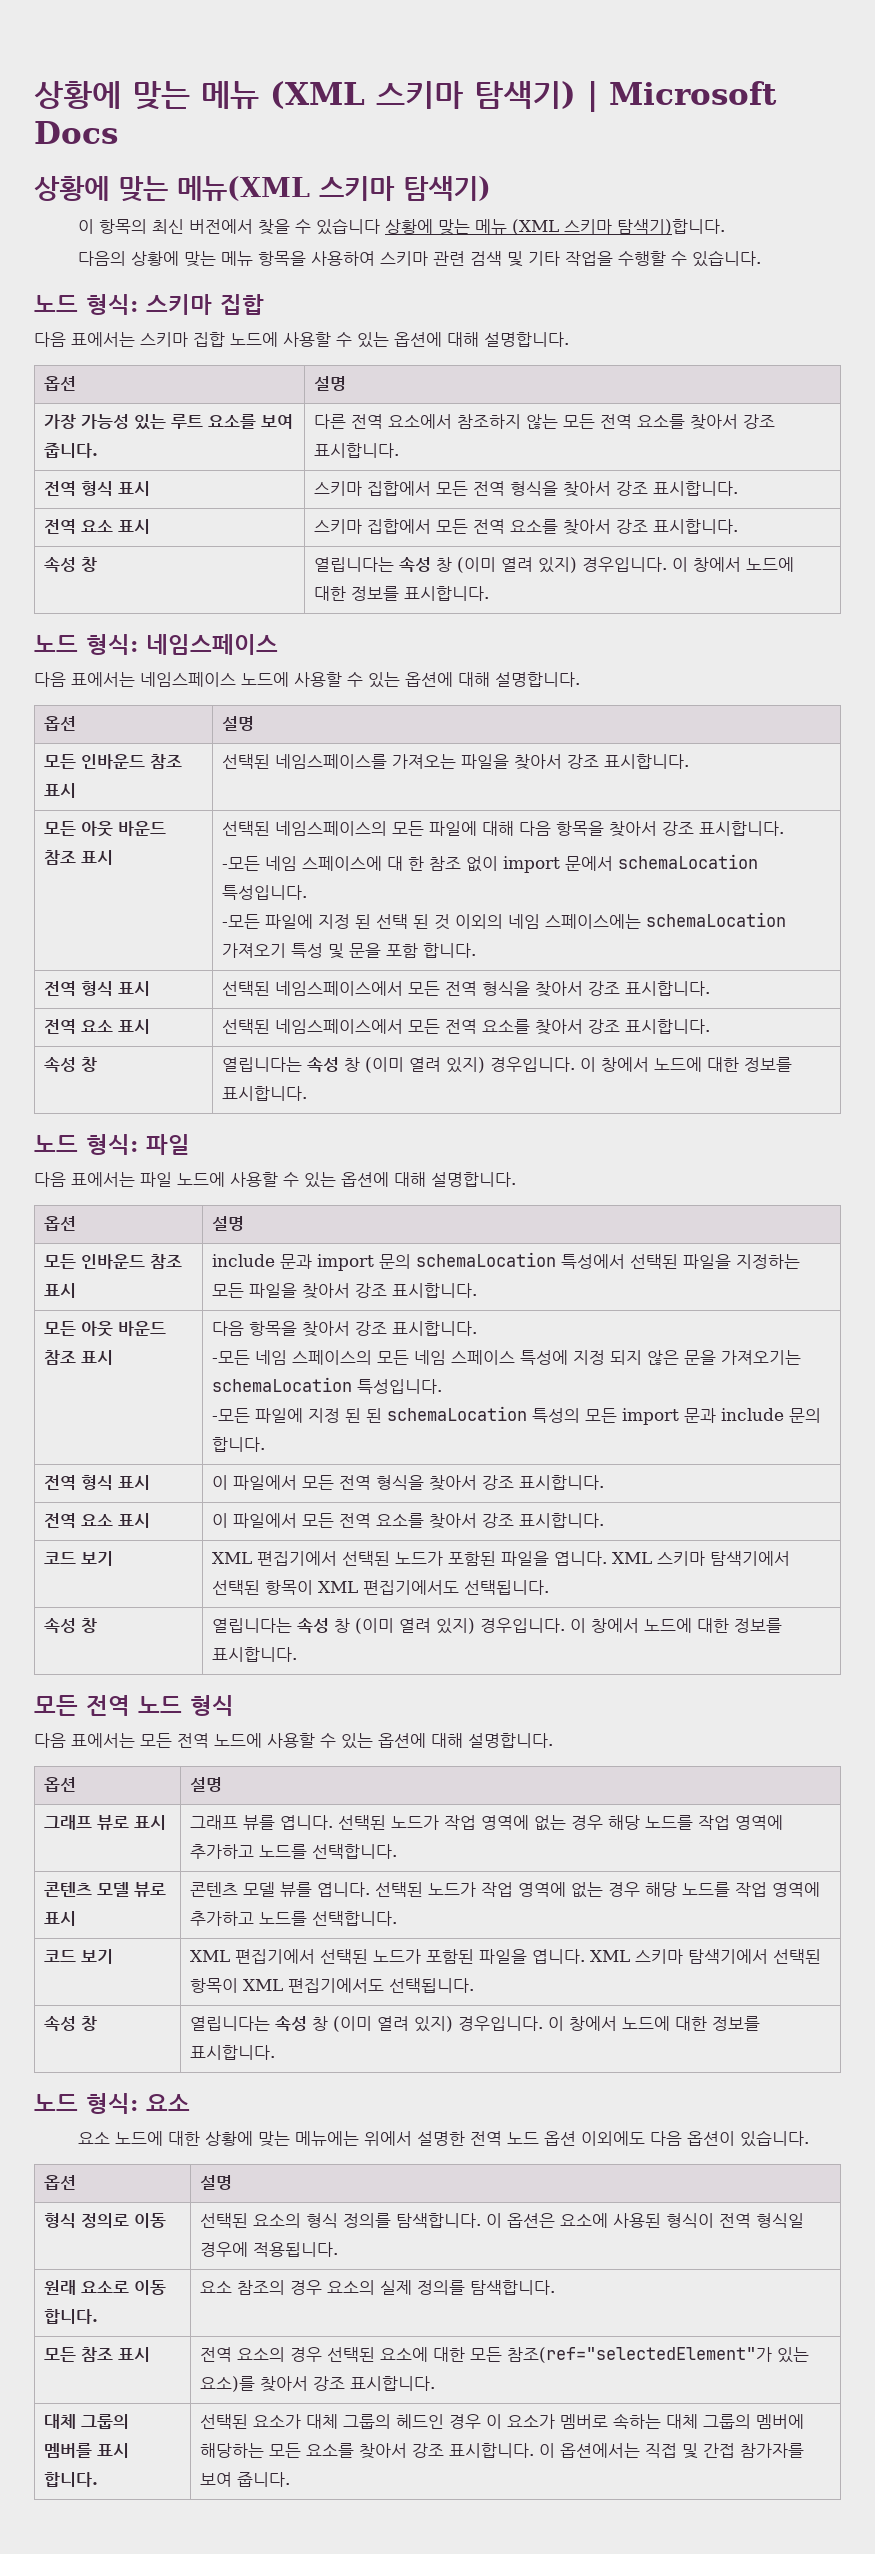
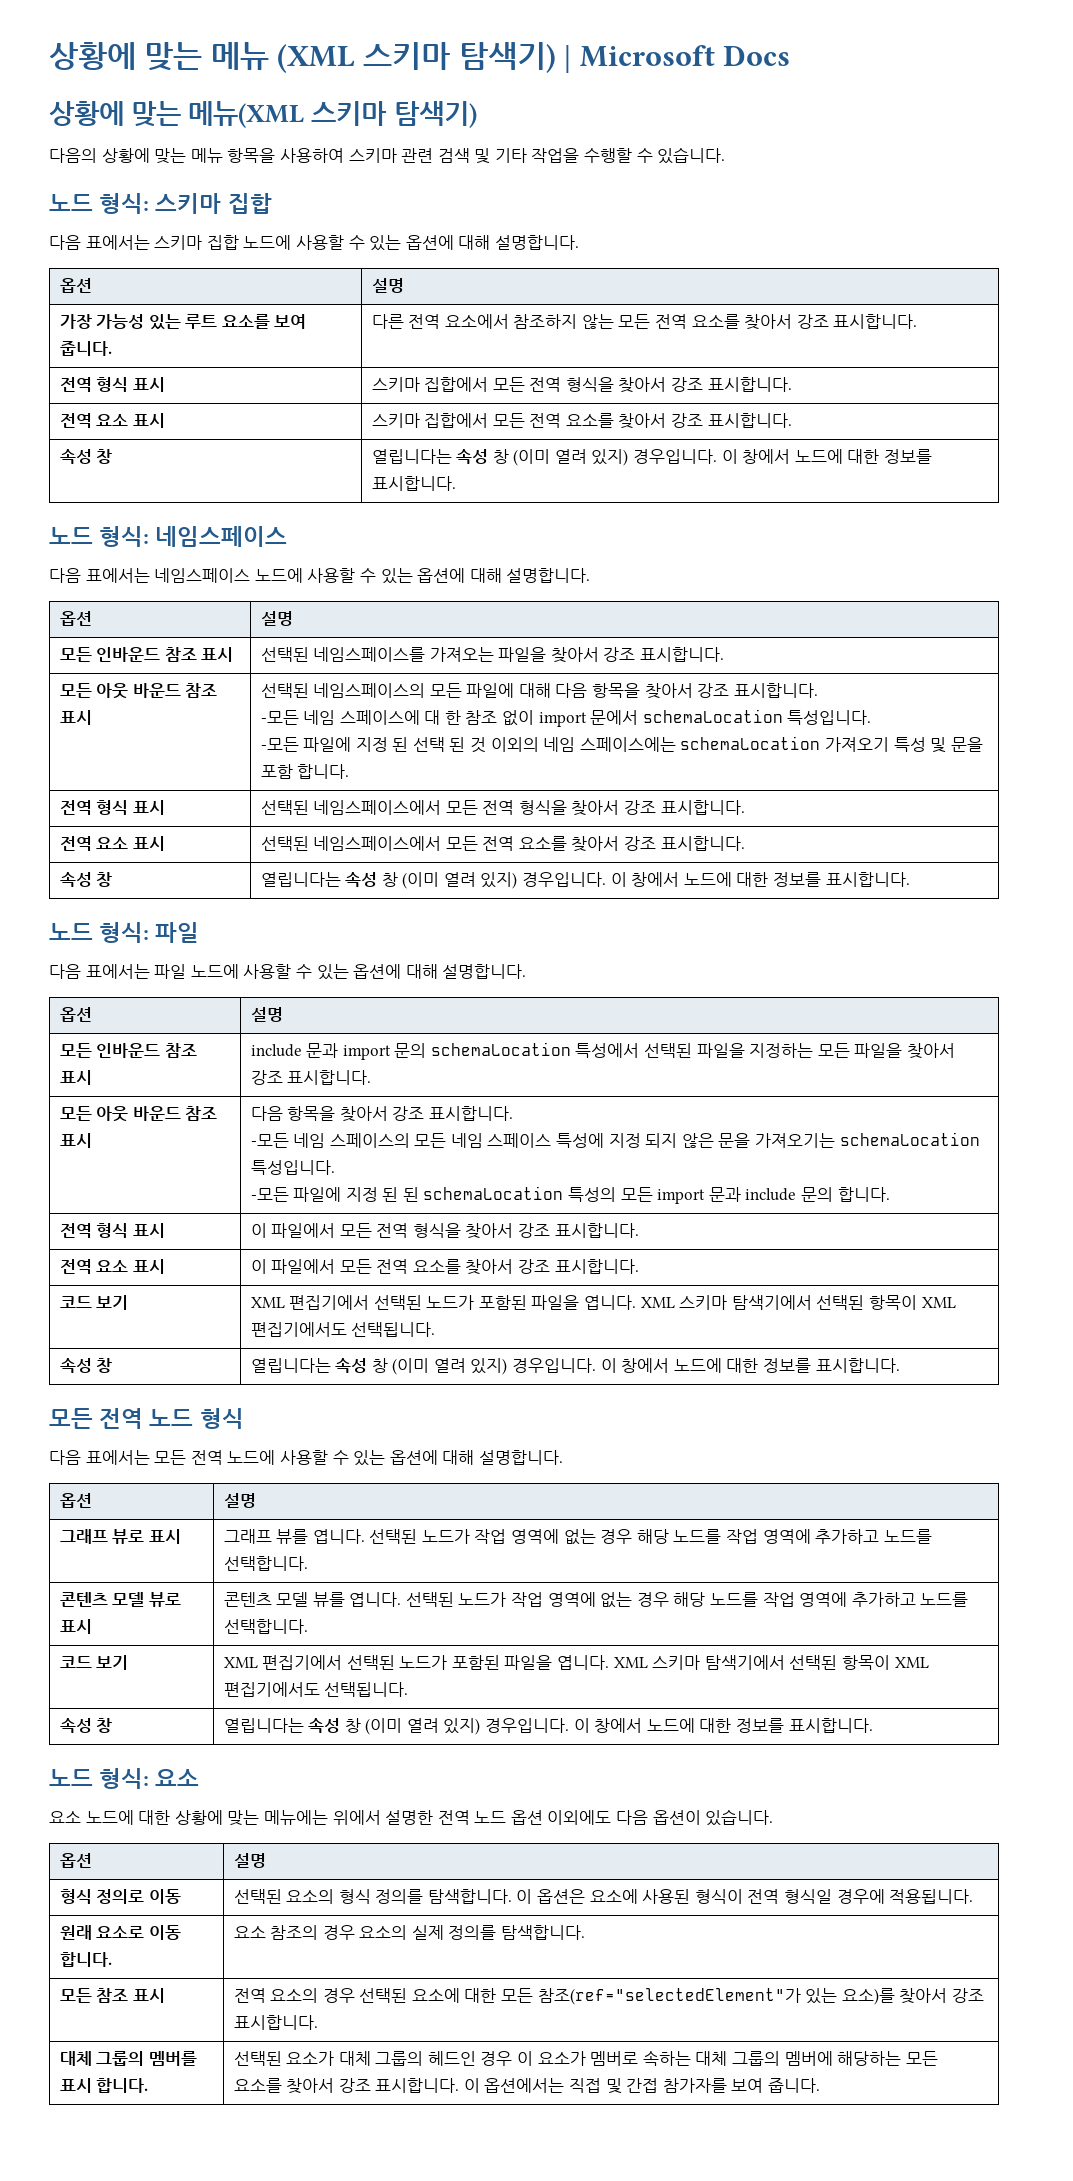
- 이 항목의 최신 버전에서 찾을 수 있습니다 상황에 맞는 메뉴 (XML 스키마 탐색기)합니다.

